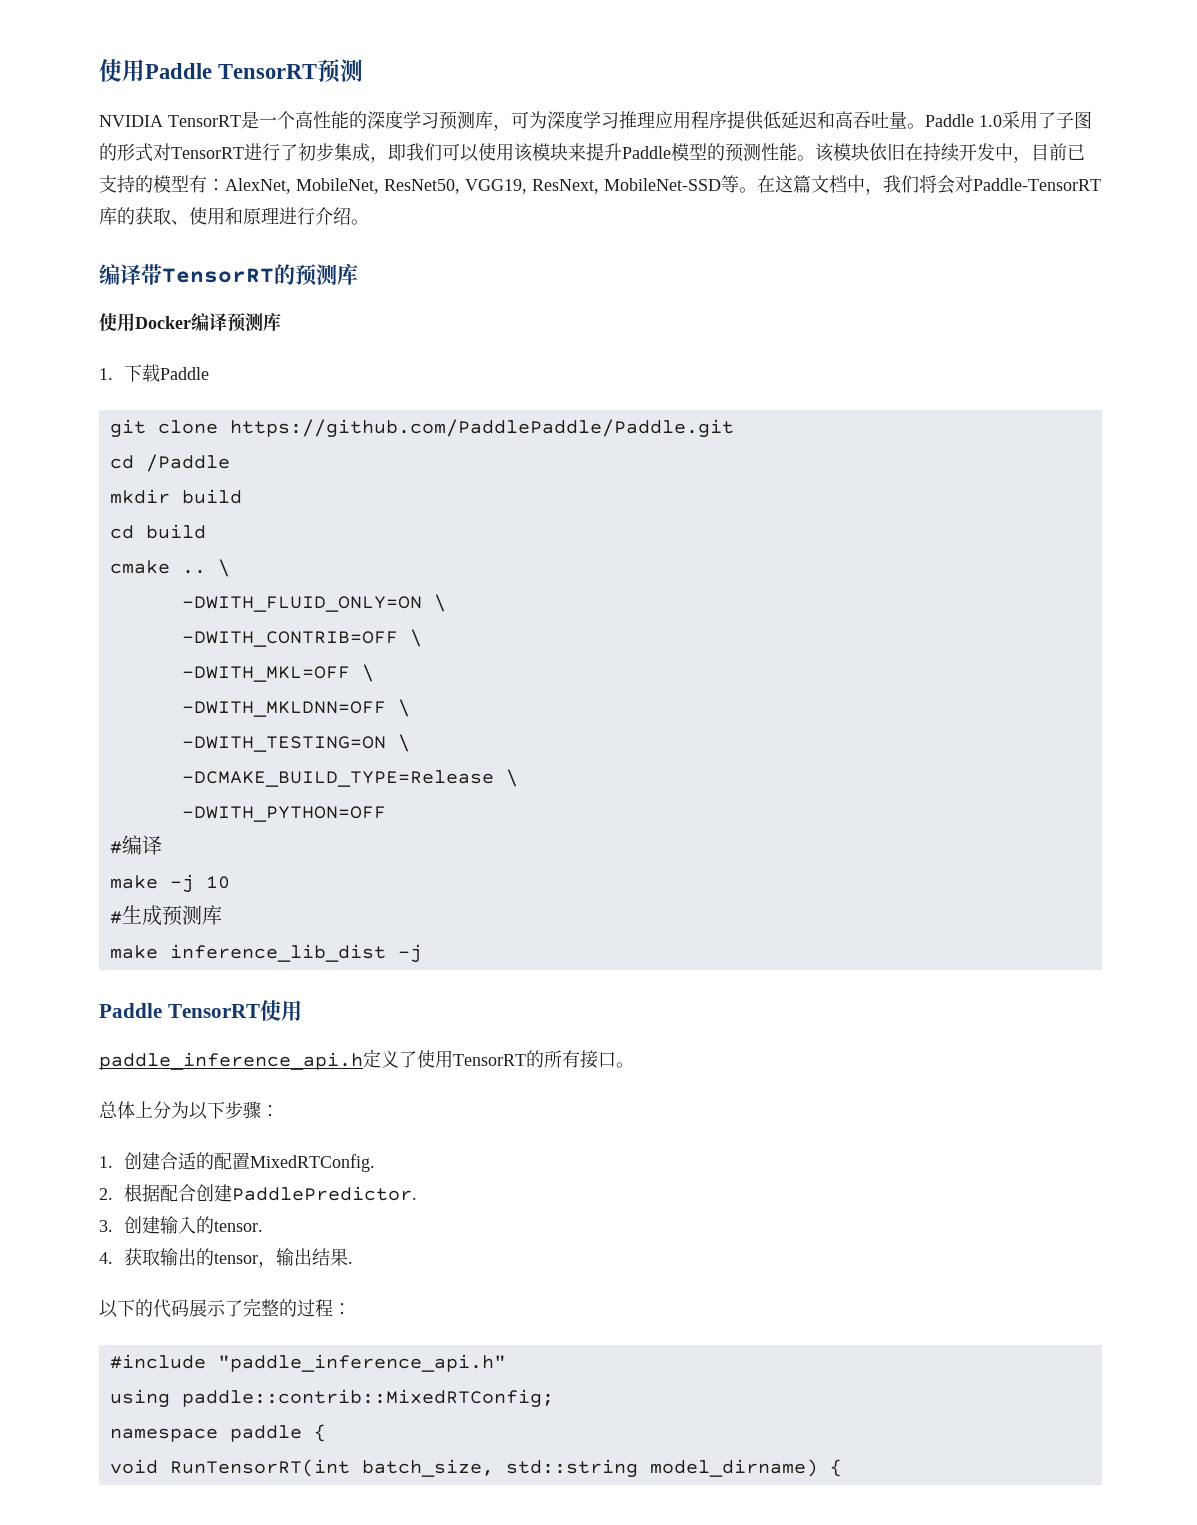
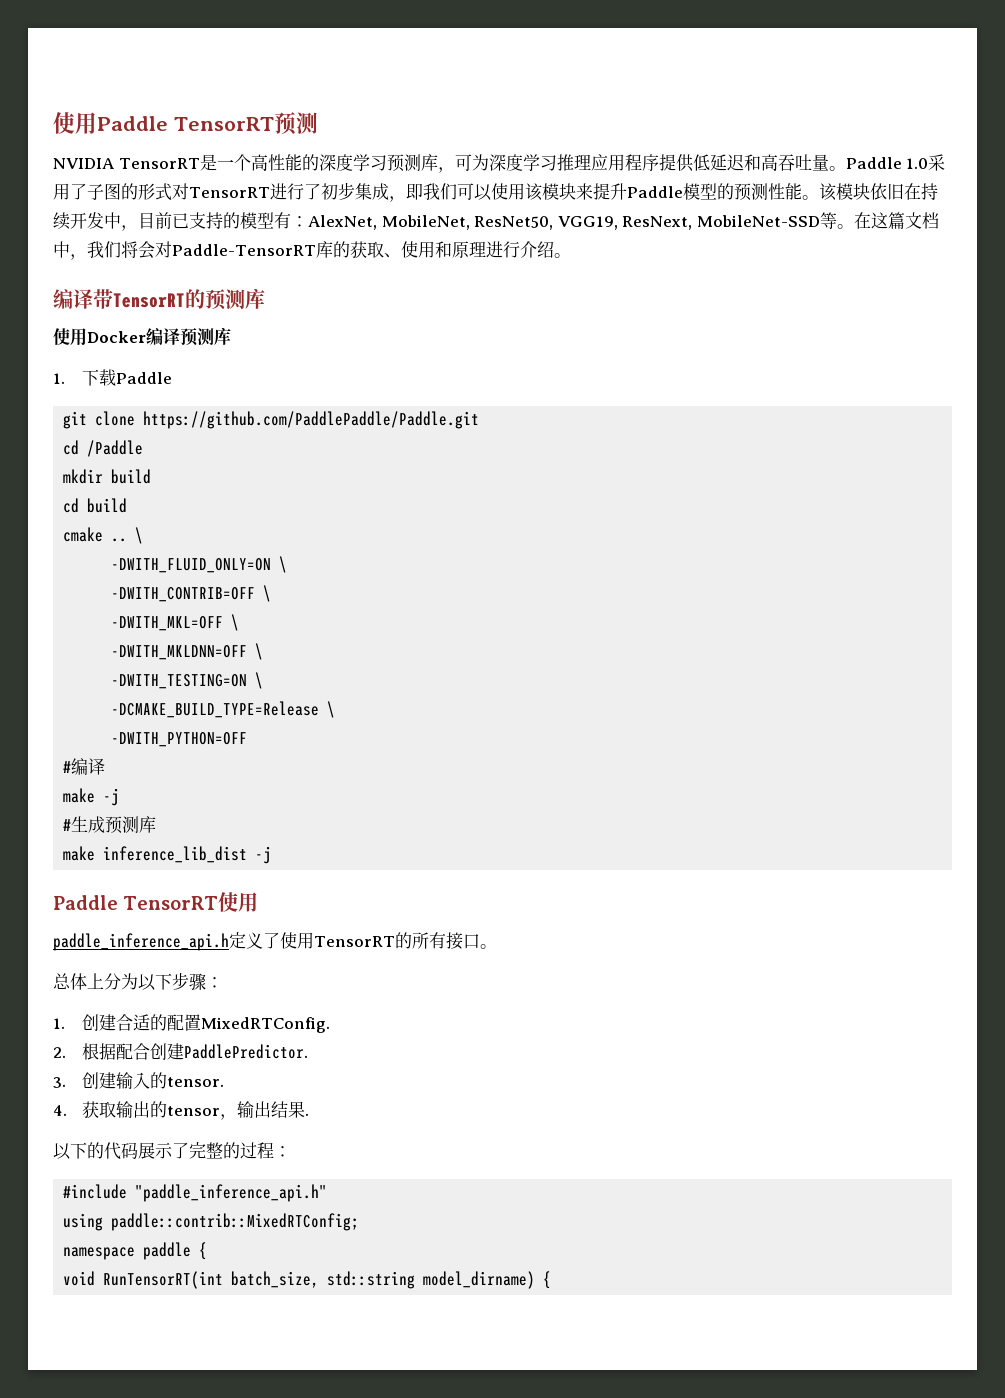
- make -j 10
+ make -j

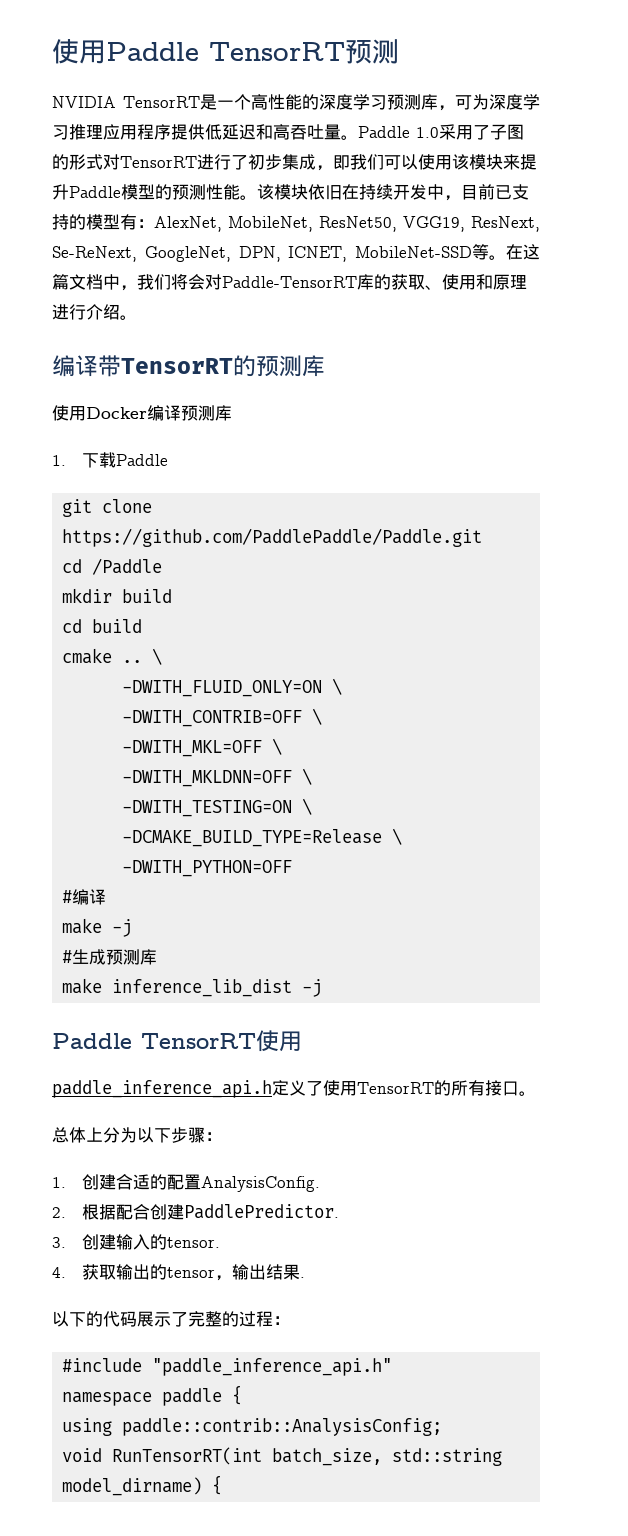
- 该模块依旧在持续开发中，目前已支持的模型有：AlexNet, MobileNet, ResNet50, VGG19, ResNext, MobileNet-SSD等。
+ 该模块依旧在持续开发中，目前已支持的模型有：AlexNet, MobileNet, ResNet50, VGG19, ResNext, Se-ReNext, GoogleNet, DPN, ICNET, MobileNet-SSD等。
- 1.创建合适的配置MixedRTConfig.
+ 1.创建合适的配置AnalysisConfig.
- using paddle::contrib::MixedRTConfig;
+ using paddle::contrib::AnalysisConfig;

